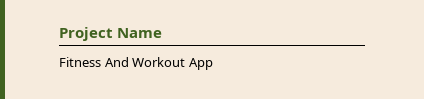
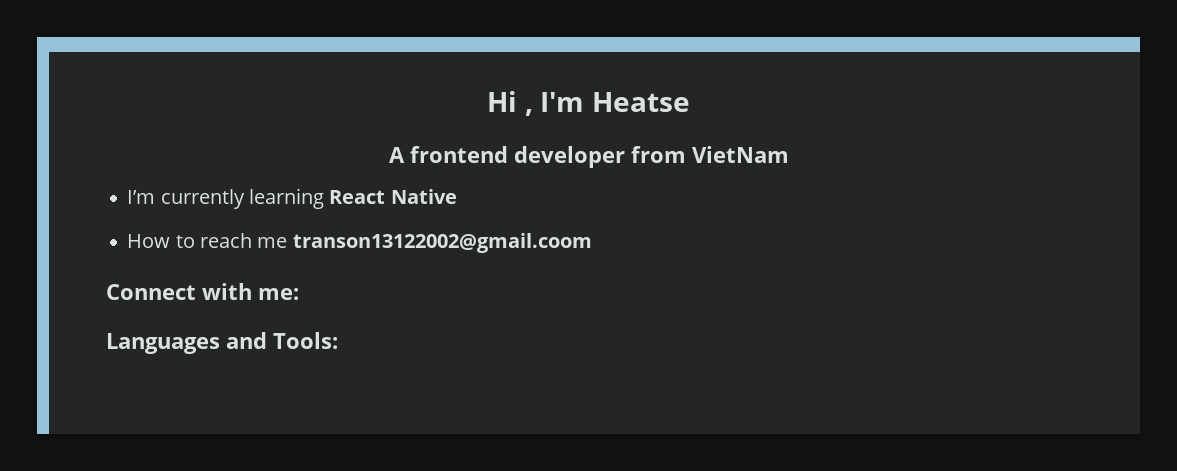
- Project Name
- Fitness And Workout App
+ Hi , I'm Heatse
+ A frontend developer from VietNam
+ I’m currently learning React Native
+ How to reach me transon13122002@gmail.coom
+ Connect with me:
+ Languages and Tools:

